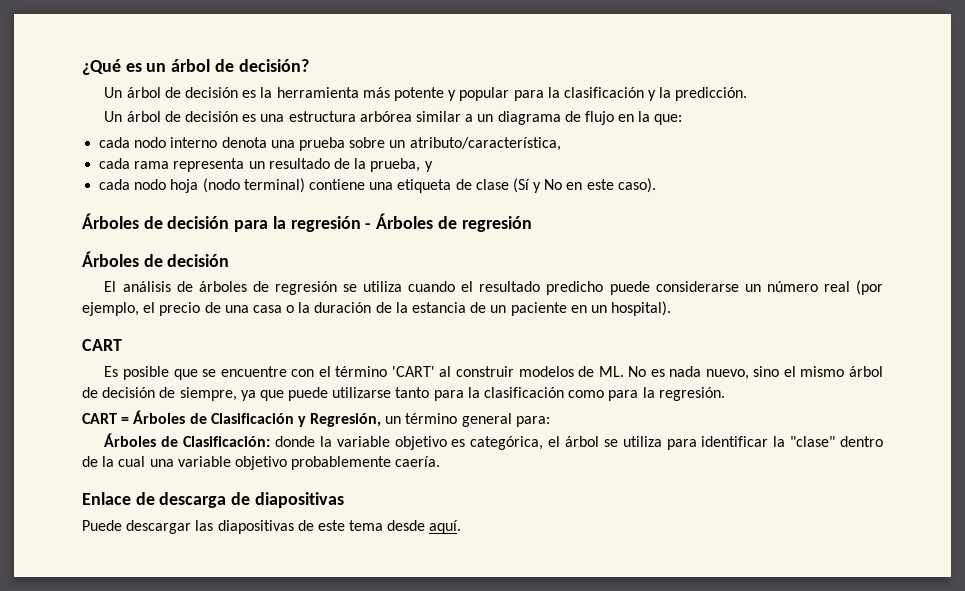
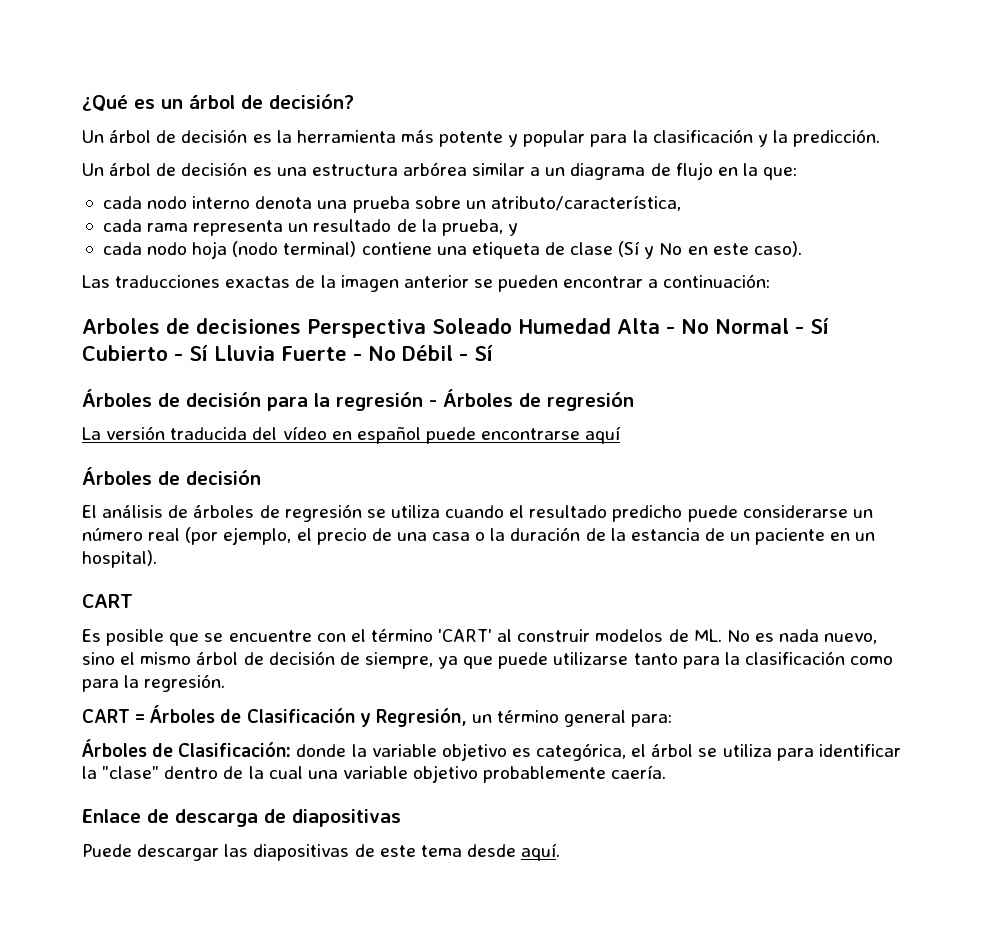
+ Las traducciones exactas de la imagen anterior se pueden encontrar a continuación:
+ Arboles de decisiones Perspectiva Soleado Humedad Alta - No Normal - Sí Cubierto - Sí Lluvia Fuerte - No Débil - Sí
+ La versión traducida del vídeo en español puede encontrarse aquí

